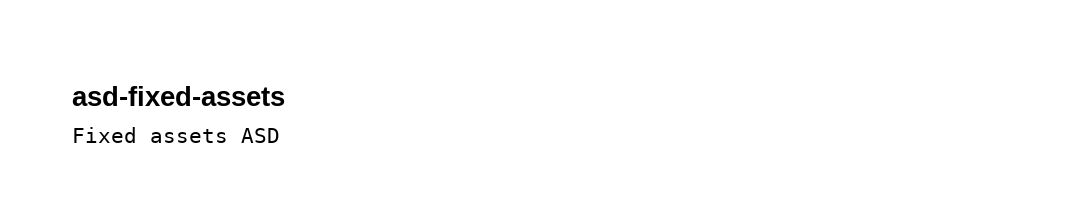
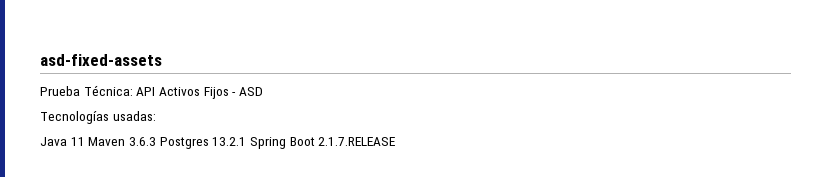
- Fixed assets ASD
+ Prueba Técnica: API Activos Fijos - ASD
+ Tecnologías usadas:
+ Java 11 Maven 3.6.3 Postgres 13.2.1 Spring Boot 2.1.7.RELEASE

